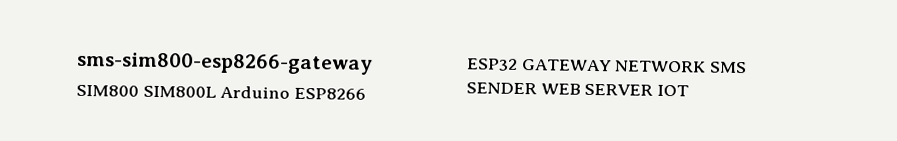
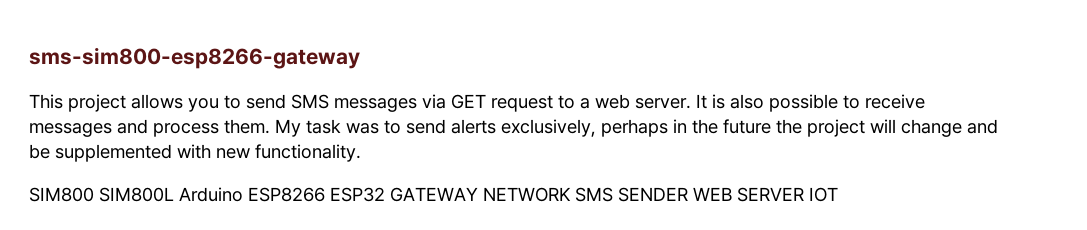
+ This project allows you to send SMS messages via GET request to a web server. It is also possible to receive messages and process them. My task was to send alerts exclusively, perhaps in the future the project will change and be supplemented with new functionality.

